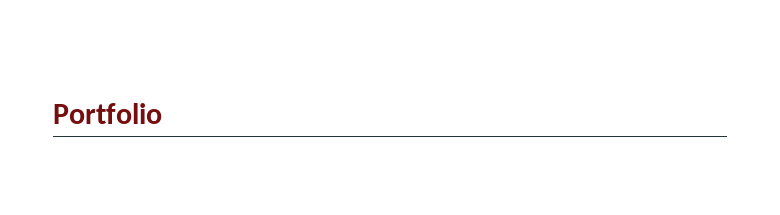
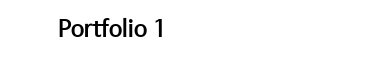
- Portfolio
+ Portfolio 1

